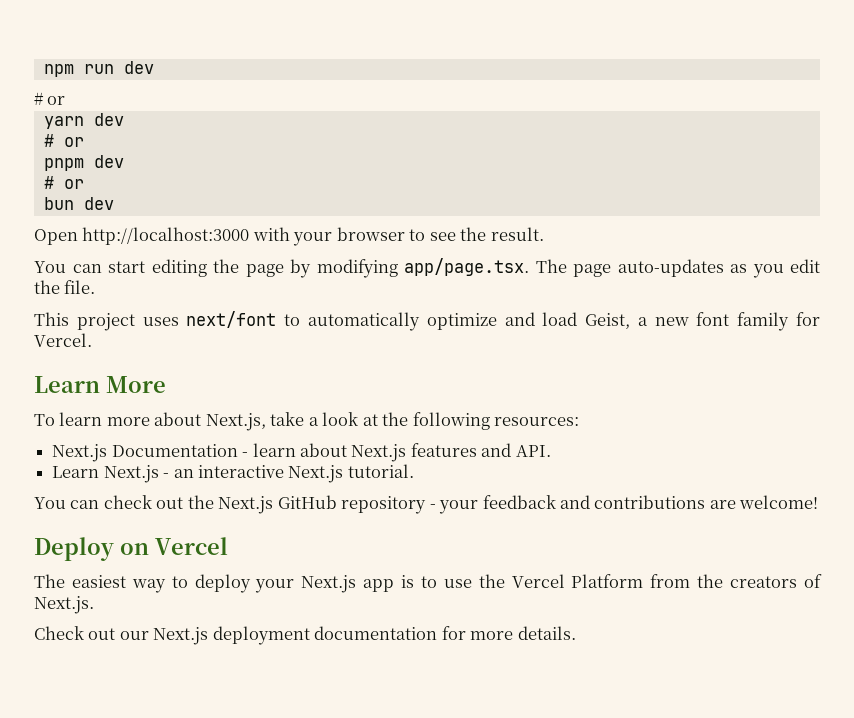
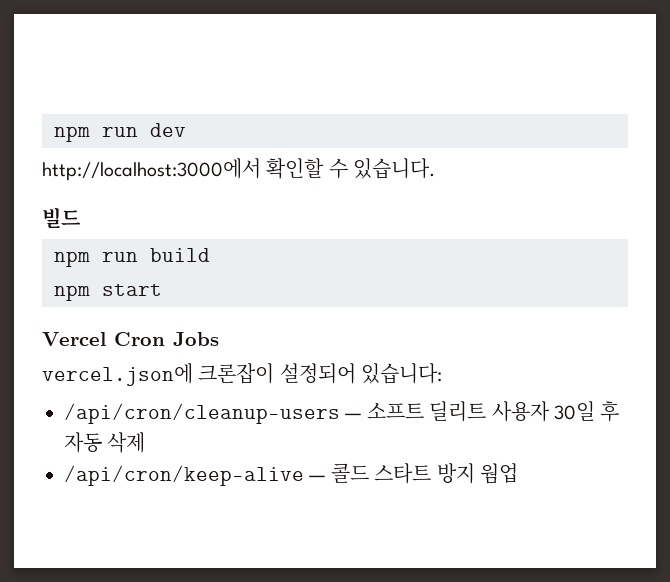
  npm run dev
- # or
- yarn dev
- # or
- pnpm dev
- # or
- bun dev
- Open http://localhost:3000 with your browser to see the result.
- You can start editing the page by modifying app/page.tsx. The page auto-updates as you edit the file.
- This project uses next/font to automatically optimize and load Geist, a new font family for Vercel.
- Learn More
- To learn more about Next.js, take a look at the following resources:
- Next.js Documentation - learn about Next.js features and API.
- Learn Next.js - an interactive Next.js tutorial.
- You can check out the Next.js GitHub repository - your feedback and contributions are welcome!
- Deploy on Vercel
- The easiest way to deploy your Next.js app is to use the Vercel Platform from the creators of Next.js.
- Check out our Next.js deployment documentation for more details.
+ http://localhost:3000에서 확인할 수 있습니다.
+ 빌드
+ npm run build
+ npm start
+ Vercel Cron Jobs
+ vercel.json에 크론잡이 설정되어 있습니다:
+ /api/cron/cleanup-users — 소프트 딜리트 사용자 30일 후 자동 삭제
+ /api/cron/keep-alive — 콜드 스타트 방지 웜업

